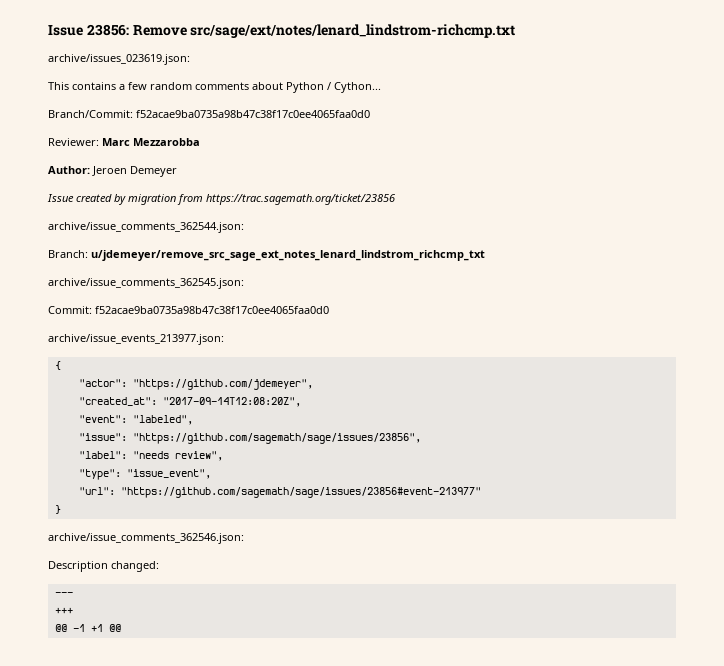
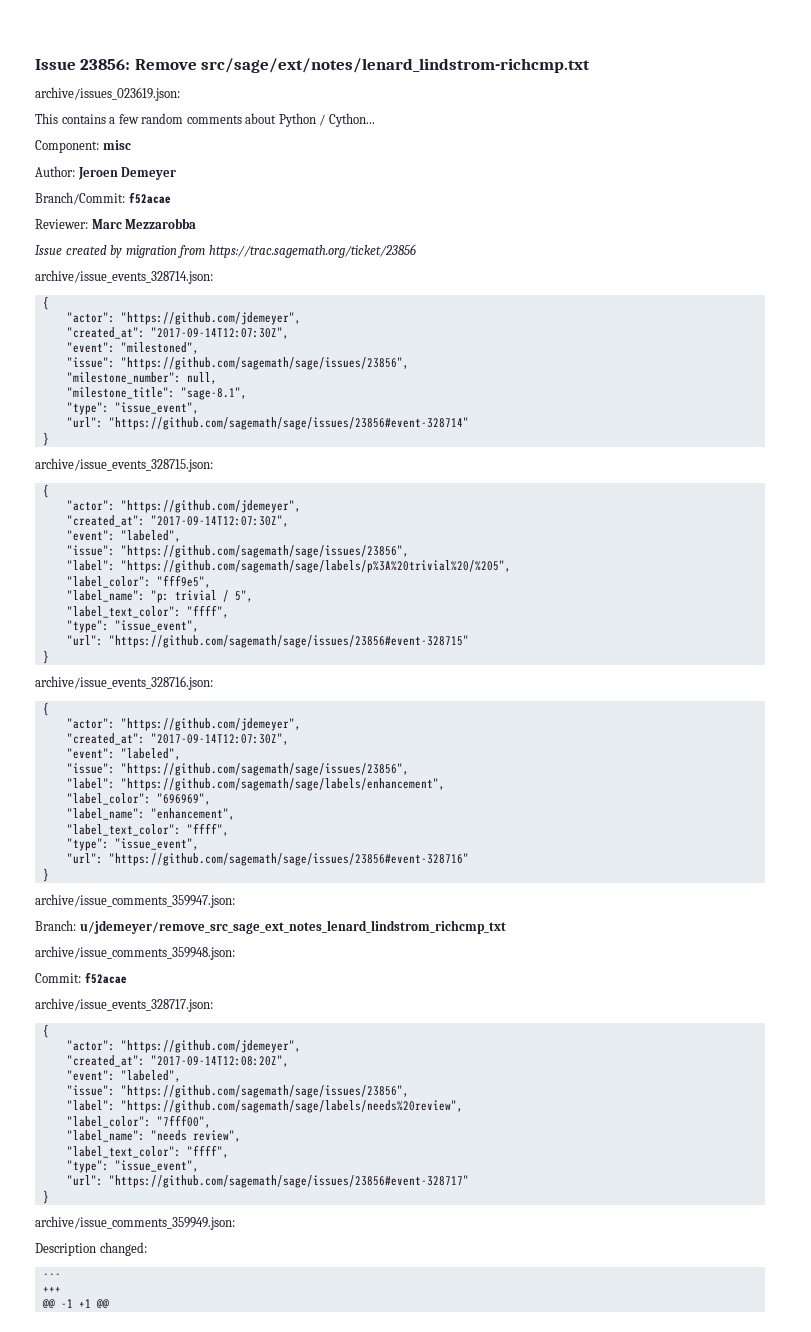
+ Component: misc
+ Author: Jeroen Demeyer
- Branch/Commit: f52acae9ba0735a98b47c38f17c0ee4065faa0d0
+ Branch/Commit: f52acae
- Author: Jeroen Demeyer
- archive/issue_comments_362544.json:
+ archive/issue_events_328714.json:
+ {
+ "actor": "https://github.com/jdemeyer",
+ "created_at": "2017-09-14T12:07:30Z",
+ "event": "milestoned",
+ "issue": "https://github.com/sagemath/sage/issues/23856",
+ "milestone_number": null,
+ "milestone_title": "sage-8.1",
+ "type": "issue_event",
+ "url": "https://github.com/sagemath/sage/issues/23856#event-328714"
+ }
+ archive/issue_events_328715.json:
+ {
+ "actor": "https://github.com/jdemeyer",
+ "created_at": "2017-09-14T12:07:30Z",
+ "event": "labeled",
+ "issue": "https://github.com/sagemath/sage/issues/23856",
+ "label": "https://github.com/sagemath/sage/labels/p%3A%20trivial%20/%205",
+ "label_color": "fff9e5",
+ "label_name": "p: trivial / 5",
+ "label_text_color": "ffff",
+ "type": "issue_event",
+ "url": "https://github.com/sagemath/sage/issues/23856#event-328715"
+ }
+ archive/issue_events_328716.json:
+ {
+ "actor": "https://github.com/jdemeyer",
+ "created_at": "2017-09-14T12:07:30Z",
+ "event": "labeled",
+ "issue": "https://github.com/sagemath/sage/issues/23856",
+ "label": "https://github.com/sagemath/sage/labels/enhancement",
+ "label_color": "696969",
+ "label_name": "enhancement",
+ "label_text_color": "ffff",
+ "type": "issue_event",
+ "url": "https://github.com/sagemath/sage/issues/23856#event-328716"
+ }
+ archive/issue_comments_359947.json:
- archive/issue_comments_362545.json:
+ archive/issue_comments_359948.json:
- Commit: f52acae9ba0735a98b47c38f17c0ee4065faa0d0
- archive/issue_events_213977.json:
+ Commit: f52acae
+ archive/issue_events_328717.json:
- "label": "needs review",
+ "label": "https://github.com/sagemath/sage/labels/needs%20review",
+ "label_color": "7fff00",
+ "label_name": "needs review",
+ "label_text_color": "ffff",
  "type": "issue_event",
- "url": "https://github.com/sagemath/sage/issues/23856#event-213977"
+ "url": "https://github.com/sagemath/sage/issues/23856#event-328717"
  }
- archive/issue_comments_362546.json:
+ archive/issue_comments_359949.json:

